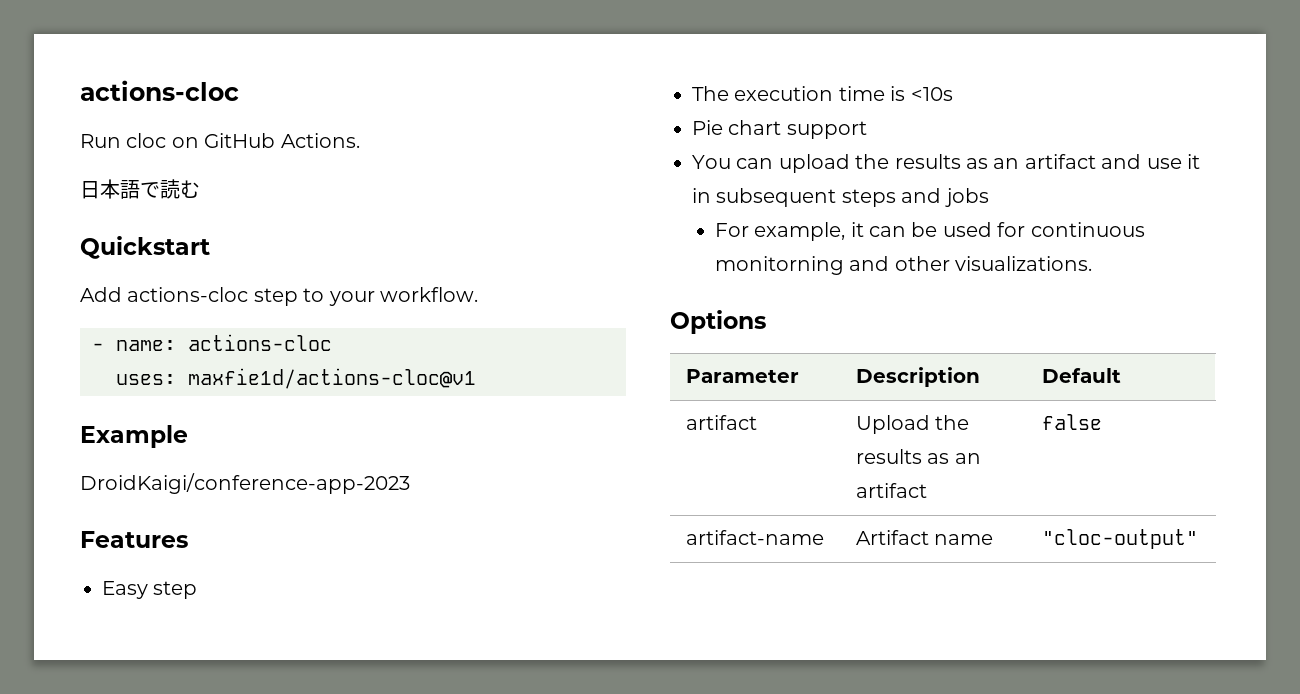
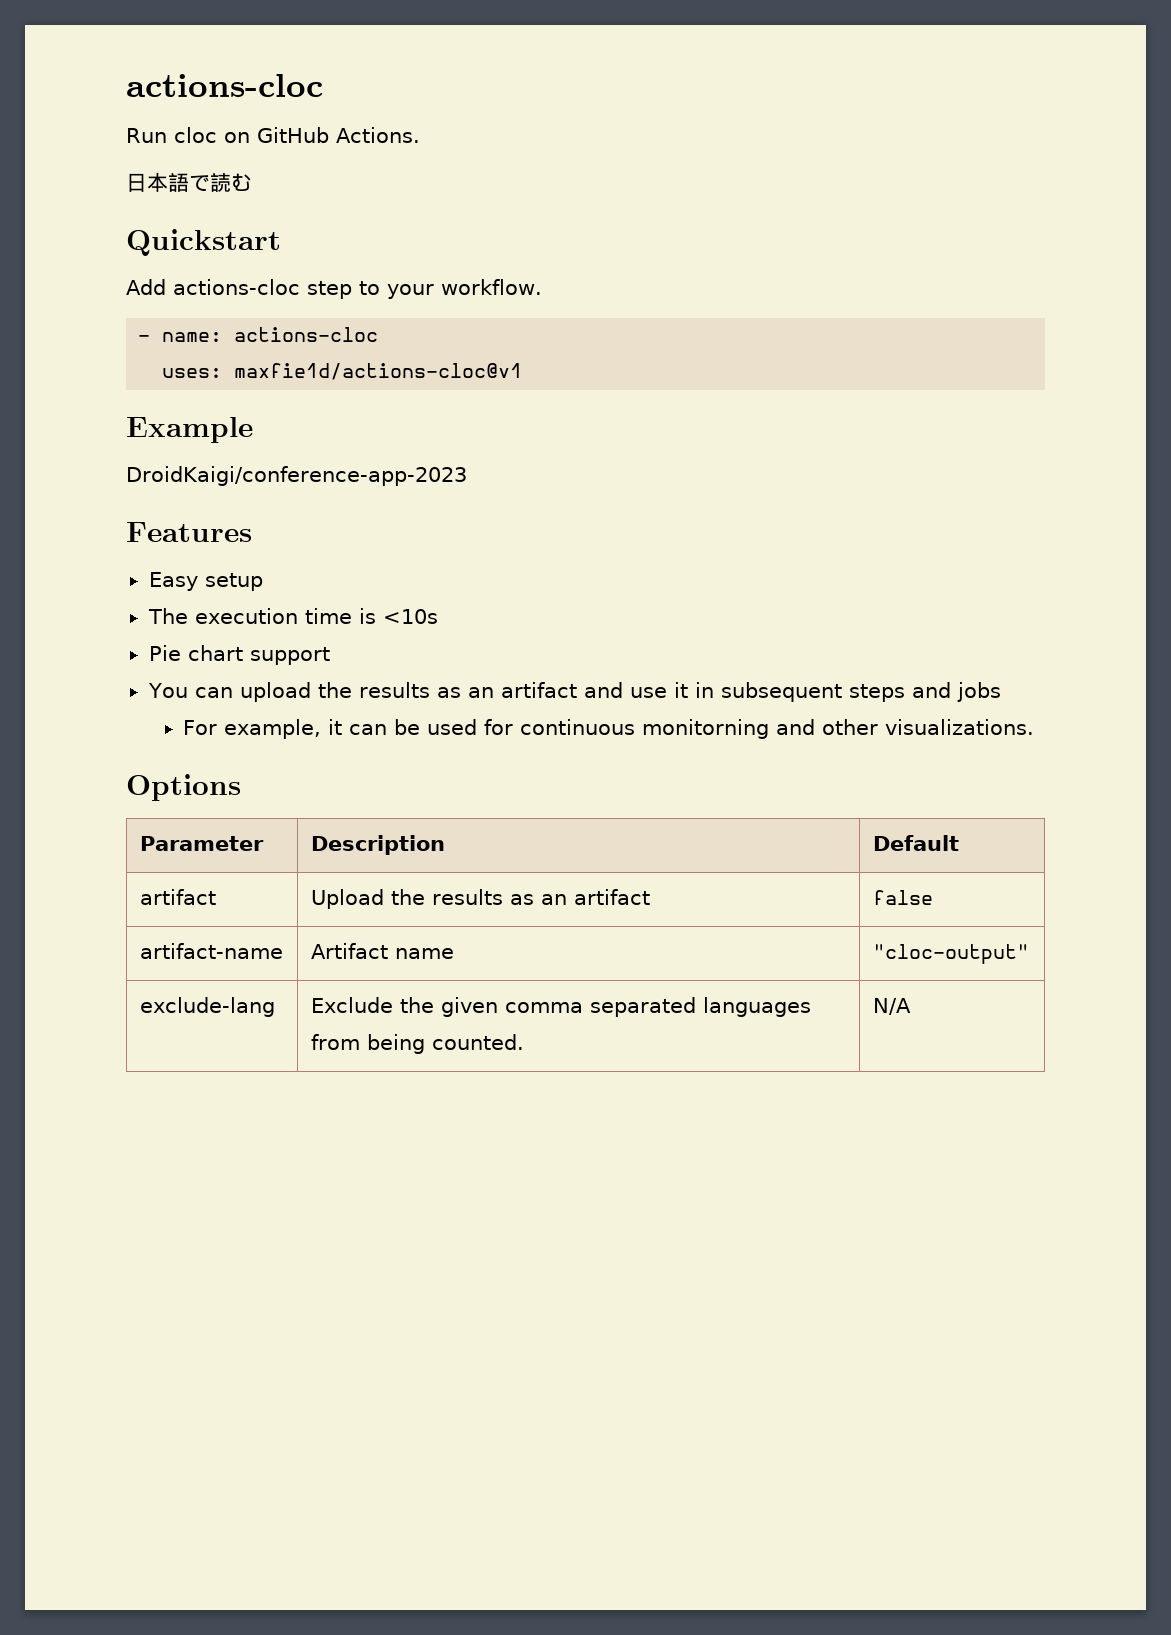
- Easy step
+ Easy setup
+ exclude-lang | Exclude the given comma separated languages from being counted. | N/A

